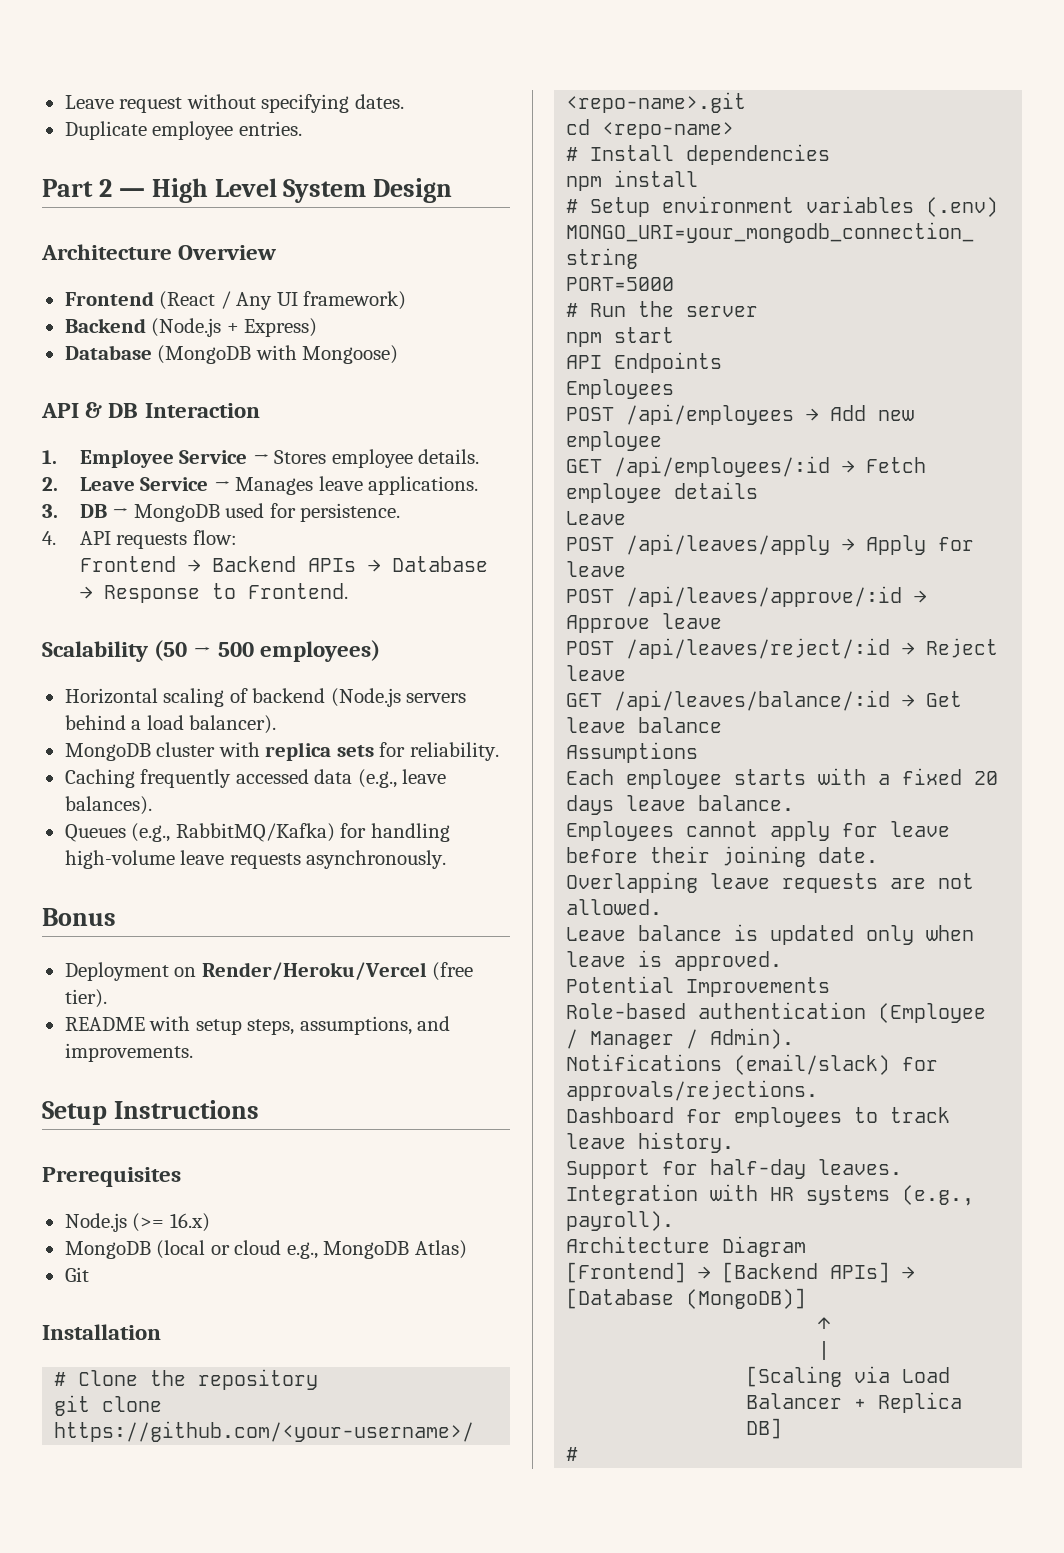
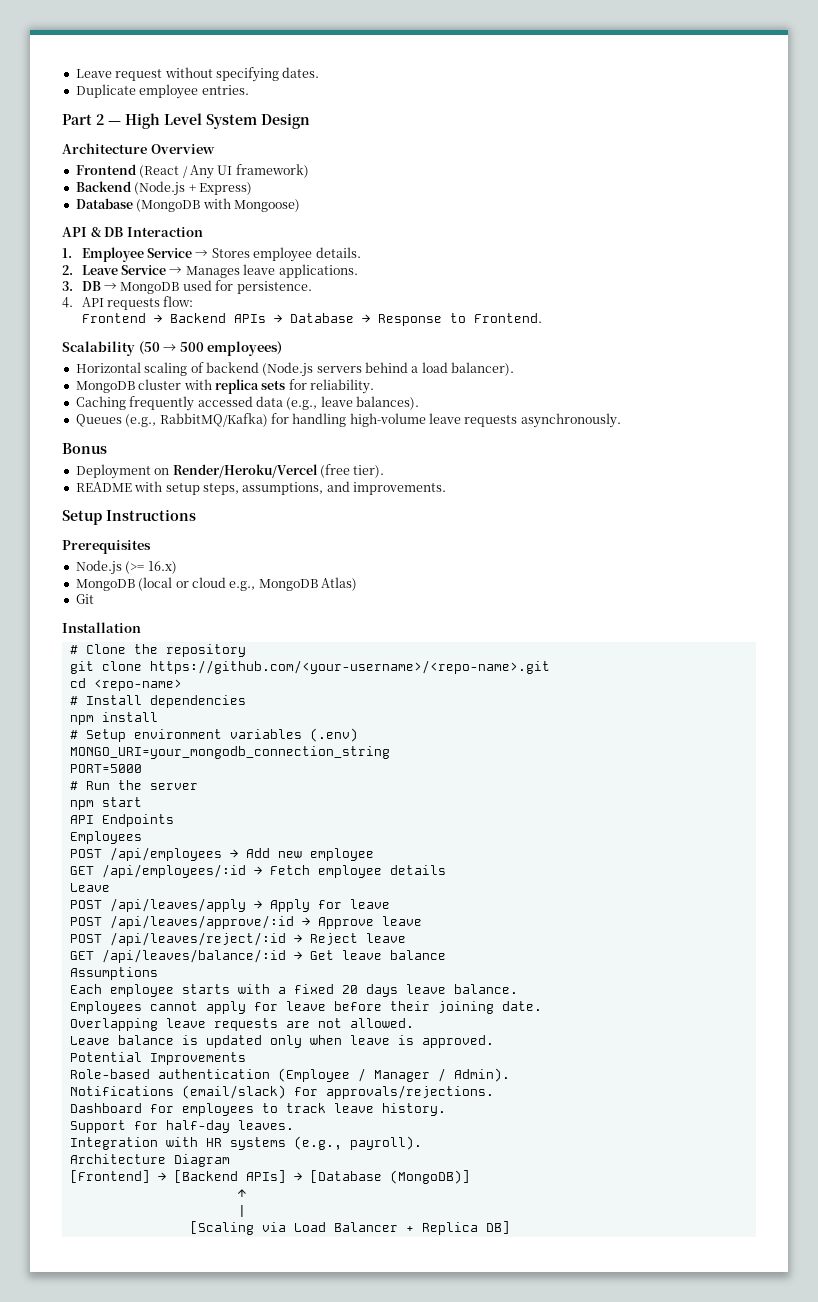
  [Scaling via Load Balancer + Replica DB]
- #

